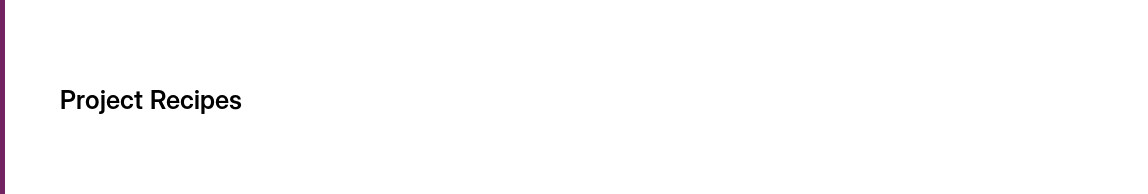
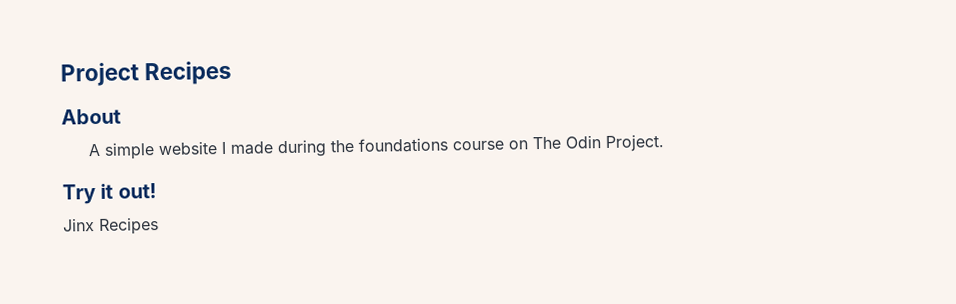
+ About
+ A simple website I made during the foundations course on The Odin Project.
+ Try it out!
+ Jinx Recipes

